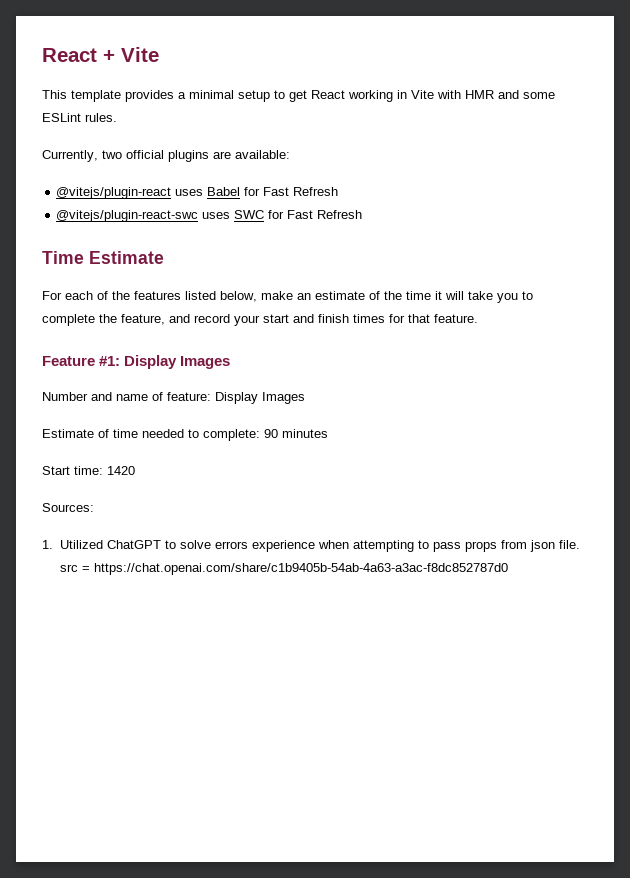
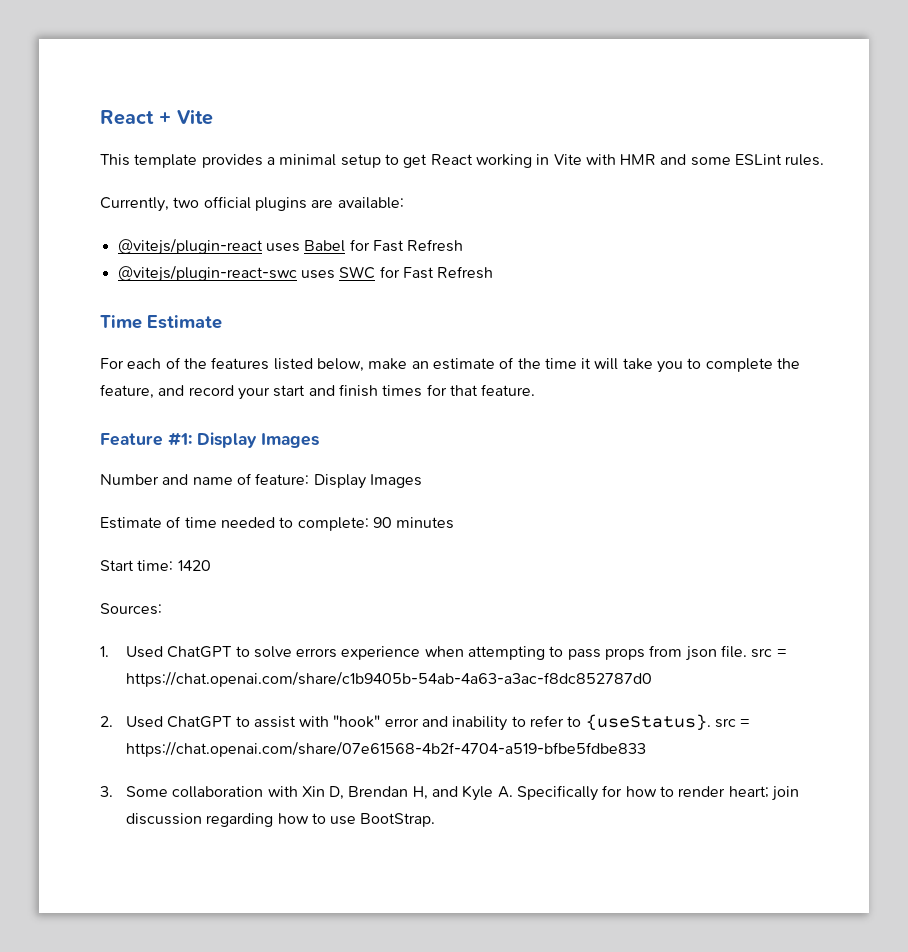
- 1. Utilized ChatGPT to solve errors experience when attempting to pass props from json file. src = https://chat.openai.com/share/c1b9405b-54ab-4a63-a3ac-f8dc852787d0
+ 1. Used ChatGPT to solve errors experience when attempting to pass props from json file. src = https://chat.openai.com/share/c1b9405b-54ab-4a63-a3ac-f8dc852787d0
+ 2. Used ChatGPT to assist with "hook" error and inability to refer to {useStatus}. src = https://chat.openai.com/share/07e61568-4b2f-4704-a519-bfbe5fdbe833
+ 3. Some collaboration with Xin D, Brendan H, and Kyle A. Specifically for how to render heart; join discussion regarding how to use BootStrap.

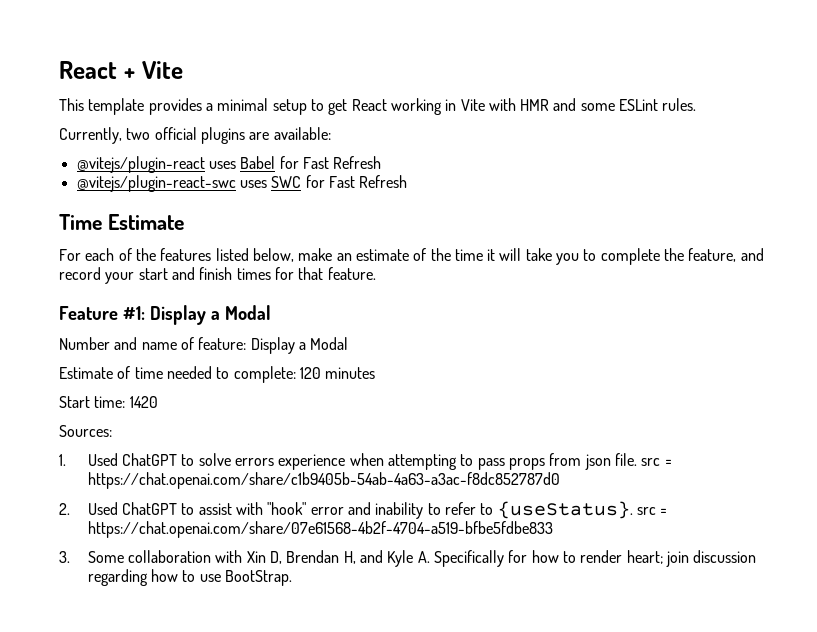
- Feature #1: Display Images
+ Feature #1: Display a Modal
- Number and name of feature: Display Images
+ Number and name of feature: Display a Modal
- Estimate of time needed to complete: 90 minutes
+ Estimate of time needed to complete: 120 minutes

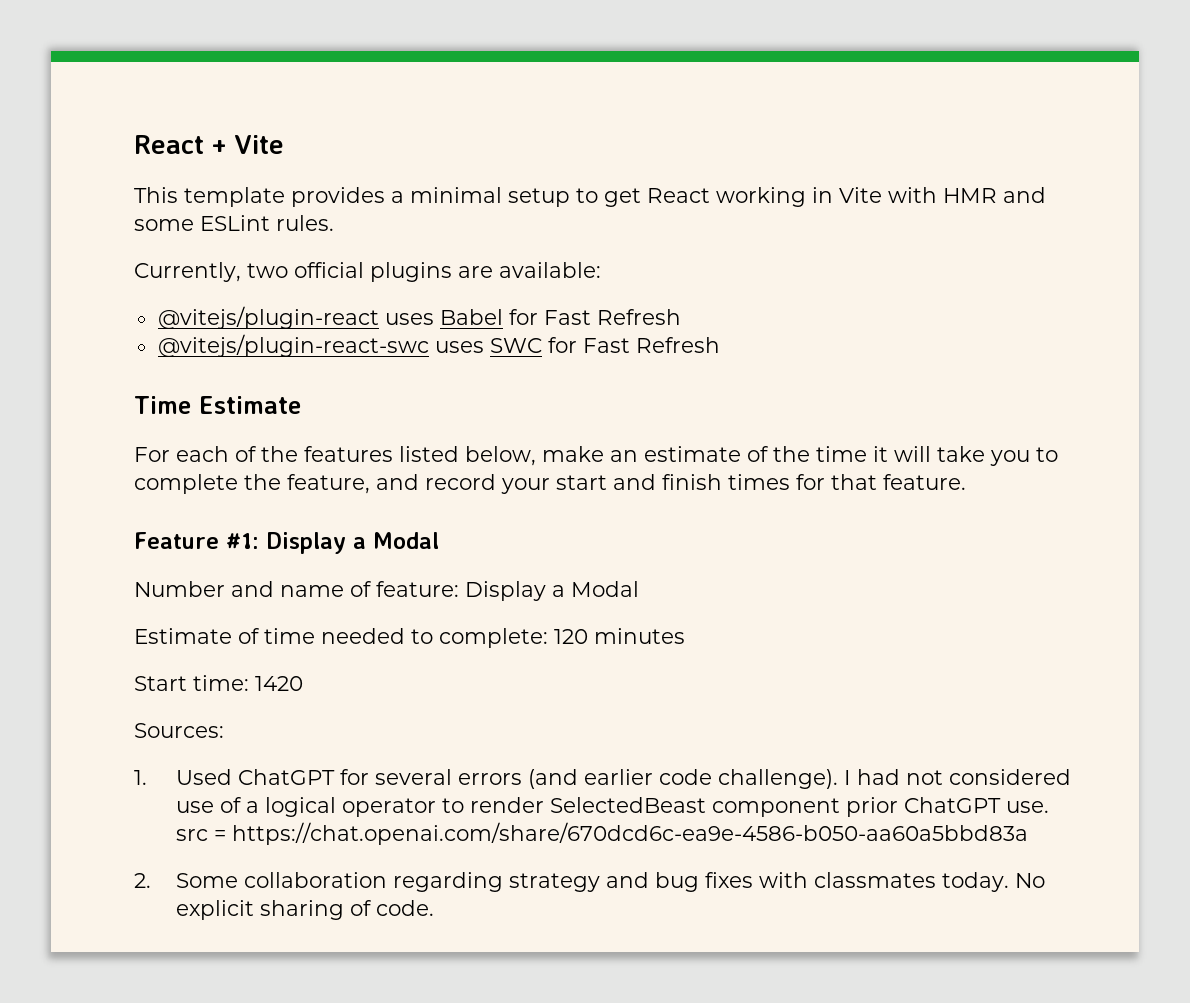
- 1. Used ChatGPT to solve errors experience when attempting to pass props from json file. src = https://chat.openai.com/share/c1b9405b-54ab-4a63-a3ac-f8dc852787d0
- 2. Used ChatGPT to assist with "hook" error and inability to refer to {useStatus}. src = https://chat.openai.com/share/07e61568-4b2f-4704-a519-bfbe5fdbe833
- 3. Some collaboration with Xin D, Brendan H, and Kyle A. Specifically for how to render heart; join discussion regarding how to use BootStrap.
+ 1. Used ChatGPT for several errors (and earlier code challenge). I had not considered use of a logical operator to render SelectedBeast component prior ChatGPT use. src = https://chat.openai.com/share/670dcd6c-ea9e-4586-b050-aa60a5bbd83a
+ 2. Some collaboration regarding strategy and bug fixes with classmates today. No explicit sharing of code.

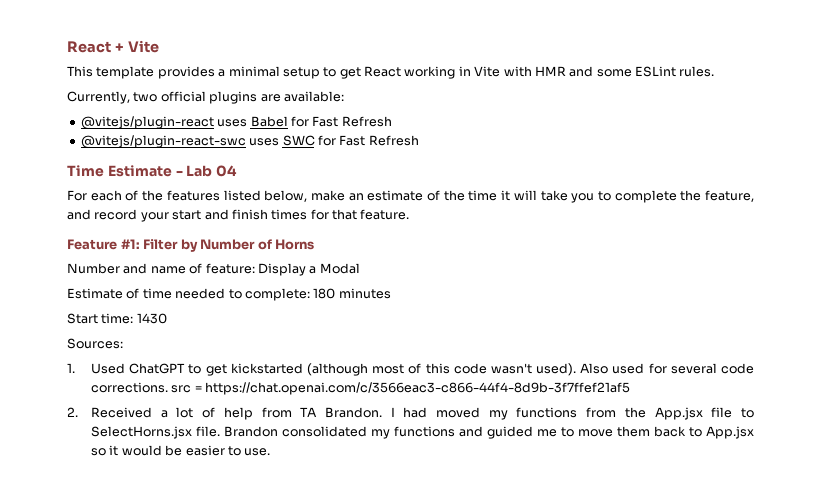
- Time Estimate
+ Time Estimate - Lab 04
- Feature #1: Display a Modal
+ Feature #1: Filter by Number of Horns
- Estimate of time needed to complete: 120 minutes
+ Estimate of time needed to complete: 180 minutes
- Start time: 1420
+ Start time: 1430
- 1. Used ChatGPT for several errors (and earlier code challenge). I had not considered use of a logical operator to render SelectedBeast component prior ChatGPT use. src = https://chat.openai.com/share/670dcd6c-ea9e-4586-b050-aa60a5bbd83a
- 2. Some collaboration regarding strategy and bug fixes with classmates today. No explicit sharing of code.
+ 1. Used ChatGPT to get kickstarted (although most of this code wasn't used). Also used for several code corrections. src = https://chat.openai.com/c/3566eac3-c866-44f4-8d9b-3f7ffef21af5
+ 2. Received a lot of help from TA Brandon. I had moved my functions from the App.jsx file to SelectHorns.jsx file. Brandon consolidated my functions and guided me to move them back to App.jsx so it would be easier to use.

